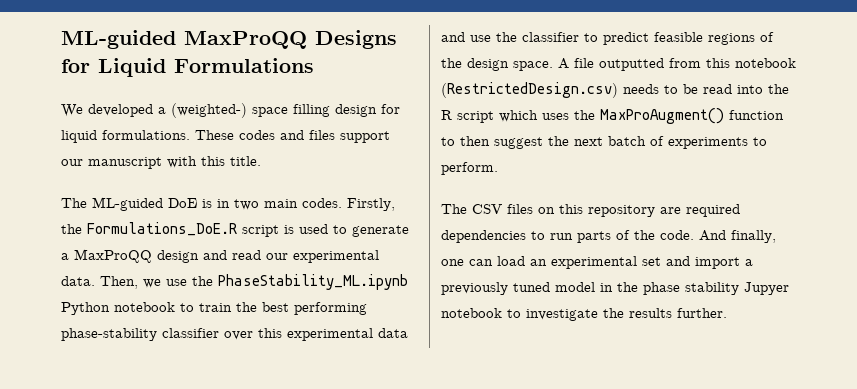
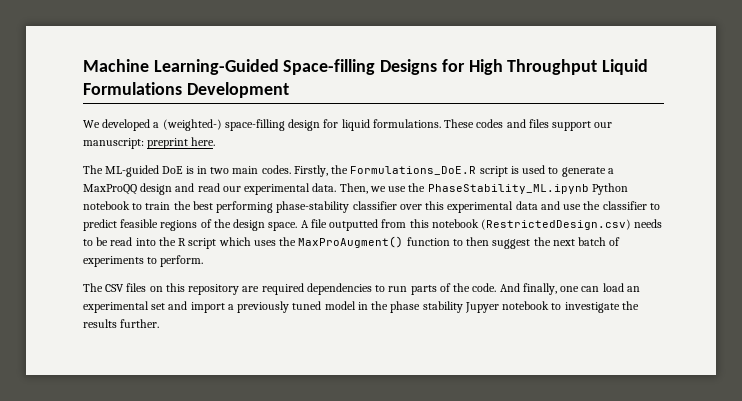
- ML-guided MaxProQQ Designs for Liquid Formulations
+ Machine Learning-Guided Space-filling Designs for High Throughput Liquid Formulations Development
- We developed a (weighted-) space filling design for liquid formulations.
+ We developed a (weighted-) space-filling design for liquid formulations.
- These codes and files support our manuscript with this title.
+ These codes and files support our manuscript: preprint here.

